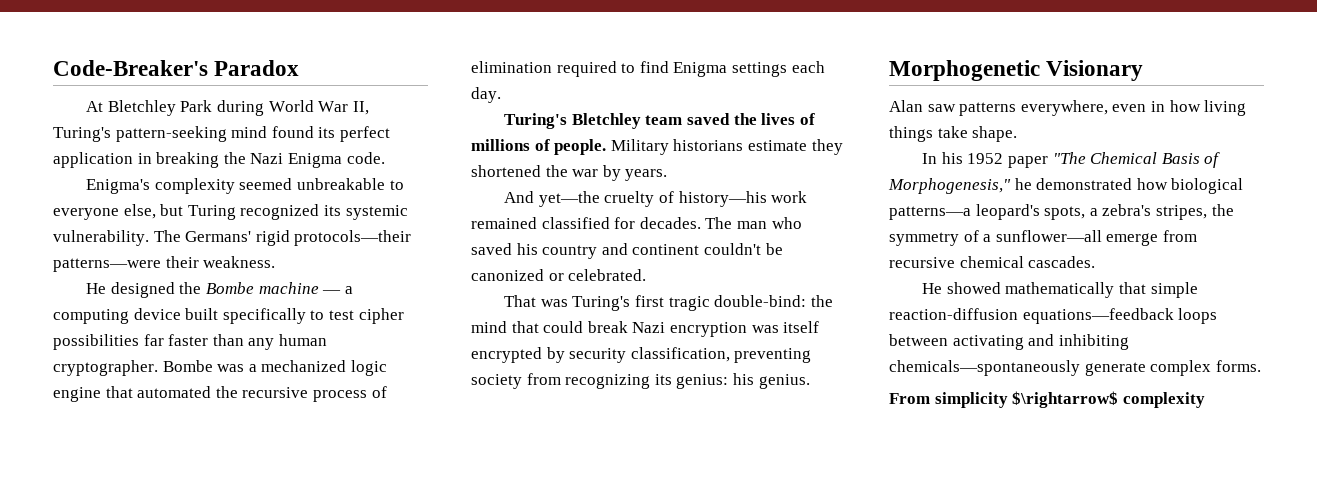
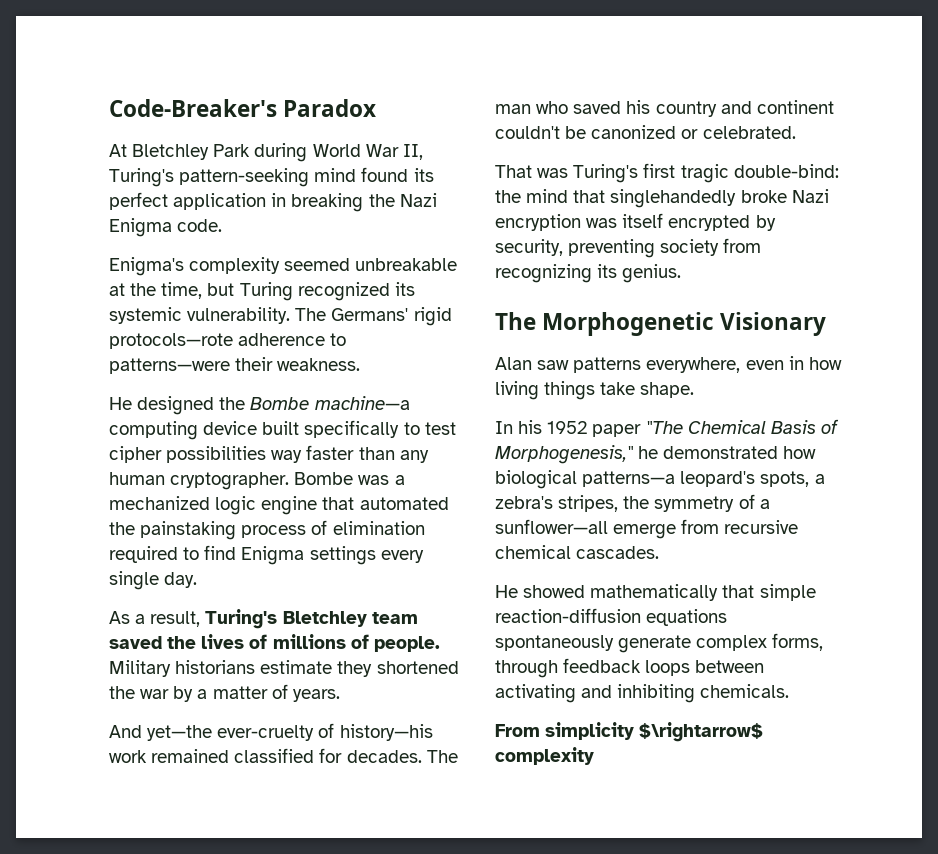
- Enigma's complexity seemed unbreakable to everyone else, but Turing recognized its systemic vulnerability.
+ Enigma's complexity seemed unbreakable at the time, but Turing recognized its systemic vulnerability.
- The Germans' rigid protocols—their patterns—were their weakness.
+ The Germans' rigid protocols—rote adherence to patterns—were their weakness.
- He designed the Bombe machine — a computing device built specifically to test cipher possibilities far faster than any human cryptographer.
+ He designed the Bombe machine—a computing device built specifically to test cipher possibilities way faster than any human cryptographer.
- Bombe was a mechanized logic engine that automated the recursive process of elimination required to find Enigma settings each day.
+ Bombe was a mechanized logic engine that automated the painstaking process of elimination required to find Enigma settings every single day.
- Turing's Bletchley team saved the lives of millions of people.
+ As a result, Turing's Bletchley team saved the lives of millions of people.
- Military historians estimate they shortened the war by years.
+ Military historians estimate they shortened the war by a matter of years.
- And yet—the cruelty of history—his work remained classified for decades.
+ And yet—the ever-cruelty of history—his work remained classified for decades.
- That was Turing's first tragic double-bind: the mind that could break Nazi encryption was itself encrypted by security classification, preventing society from recognizing its genius: his genius.
+ That was Turing's first tragic double-bind: the mind that singlehandedly broke Nazi encryption was itself encrypted by security, preventing society from recognizing its genius.
- Morphogenetic Visionary
+ The Morphogenetic Visionary
- He showed mathematically that simple reaction-diffusion equations—feedback loops between activating and inhibiting chemicals—spontaneously generate complex forms.
+ He showed mathematically that simple reaction-diffusion equations spontaneously generate complex forms, through feedback loops between activating and inhibiting chemicals.

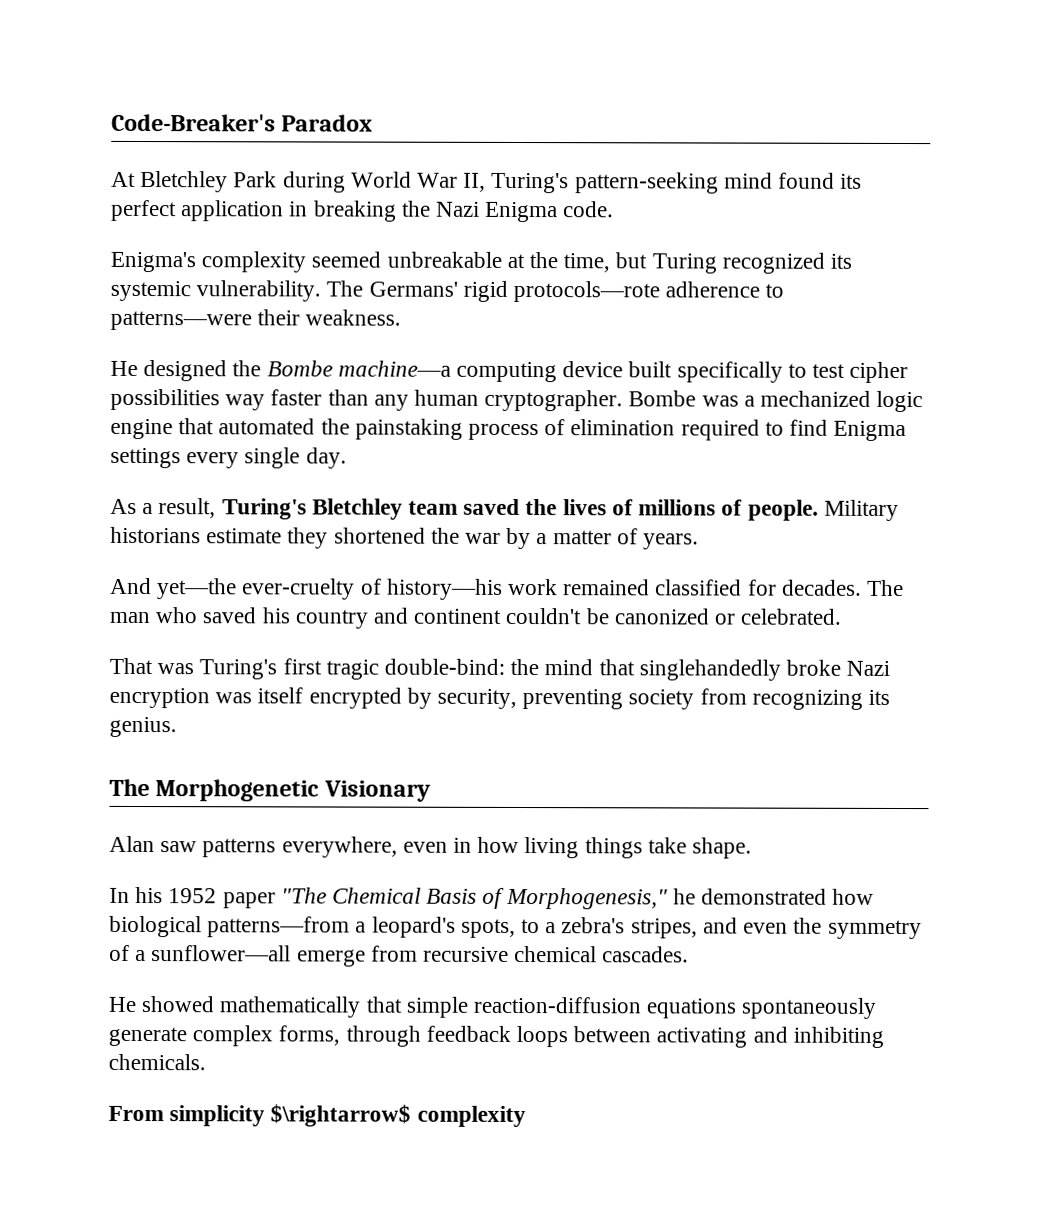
- In his 1952 paper "The Chemical Basis of Morphogenesis," he demonstrated how biological patterns—a leopard's spots, a zebra's stripes, the symmetry of a sunflower—all emerge from recursive chemical cascades.
+ In his 1952 paper "The Chemical Basis of Morphogenesis," he demonstrated how biological patterns—from a leopard's spots, to a zebra's stripes, and even the symmetry of a sunflower—all emerge from recursive chemical cascades.

